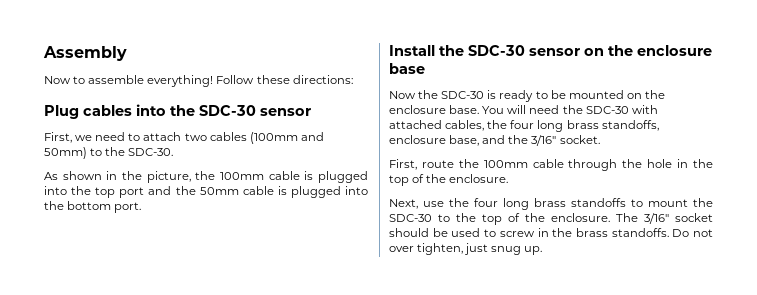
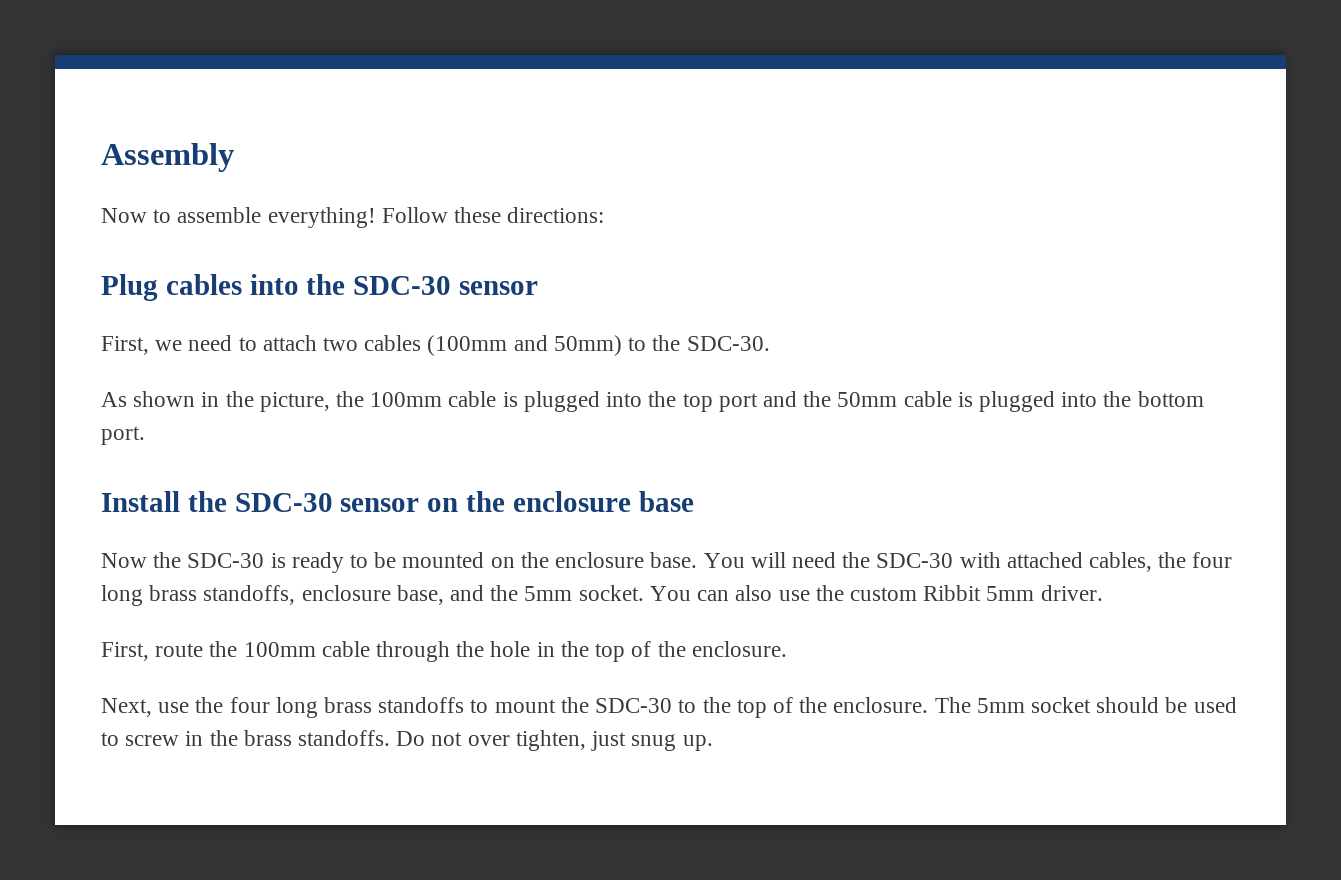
- You will need the SDC-30 with attached cables, the four long brass standoffs, enclosure base, and the 3/16" socket.
+ You will need the SDC-30 with attached cables, the four long brass standoffs, enclosure base, and the 5mm socket. You can also use the custom Ribbit 5mm driver.
- The 3/16" socket should be used to screw in the brass standoffs.
+ The 5mm socket should be used to screw in the brass standoffs.

